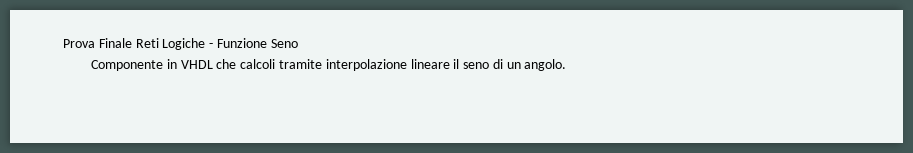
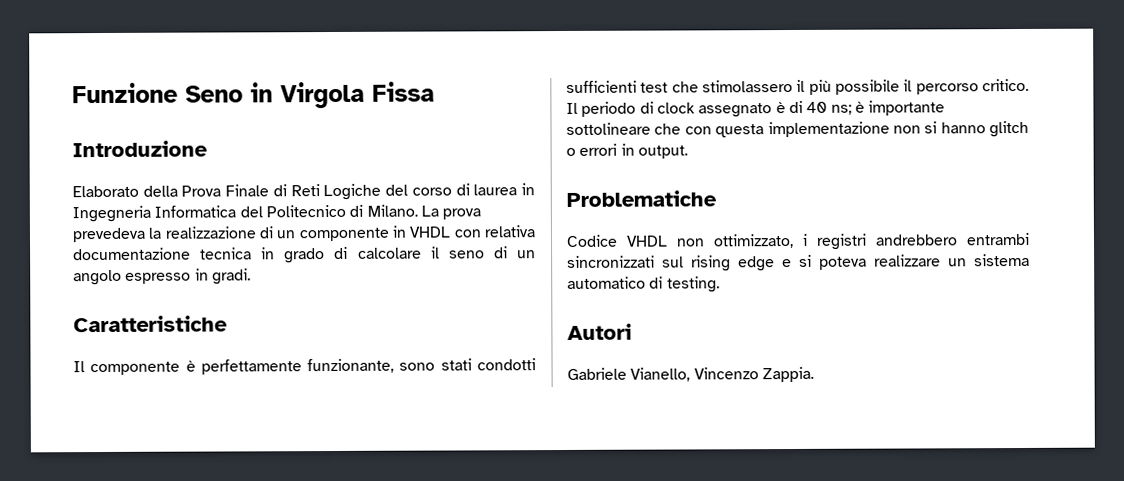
- Prova Finale Reti Logiche - Funzione Seno
- Componente in VHDL che calcoli tramite interpolazione lineare il seno di un angolo.
+ Funzione Seno in Virgola Fissa
+ Introduzione
+ Elaborato della Prova Finale di Reti Logiche del corso di laurea in Ingegneria Informatica del Politecnico di Milano. La prova prevedeva la realizzazione di un componente in VHDL con relativa documentazione tecnica in grado di calcolare il seno di un angolo espresso in gradi.
+ Caratteristiche
+ Il componente è perfettamente funzionante, sono stati condotti sufficienti test che stimolassero il più possibile il percorso critico. Il periodo di clock assegnato è di 40 ns; è importante sottolineare che con questa implementazione non si hanno glitch o errori in output.
+ Problematiche
+ Codice VHDL non ottimizzato, i registri andrebbero entrambi sincronizzati sul rising edge e si poteva realizzare un sistema automatico di testing.
+ Autori
+ Gabriele Vianello, Vincenzo Zappia.

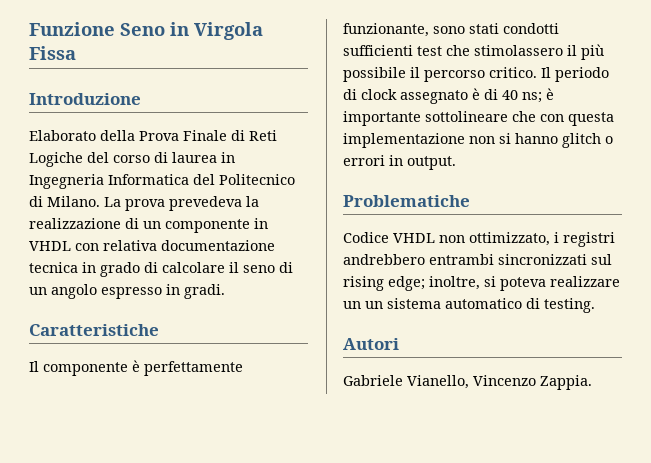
- Codice VHDL non ottimizzato, i registri andrebbero entrambi sincronizzati sul rising edge e si poteva realizzare un sistema automatico di testing.
+ Codice VHDL non ottimizzato, i registri andrebbero entrambi sincronizzati sul rising edge; inoltre, si poteva realizzare un un sistema automatico di testing.

